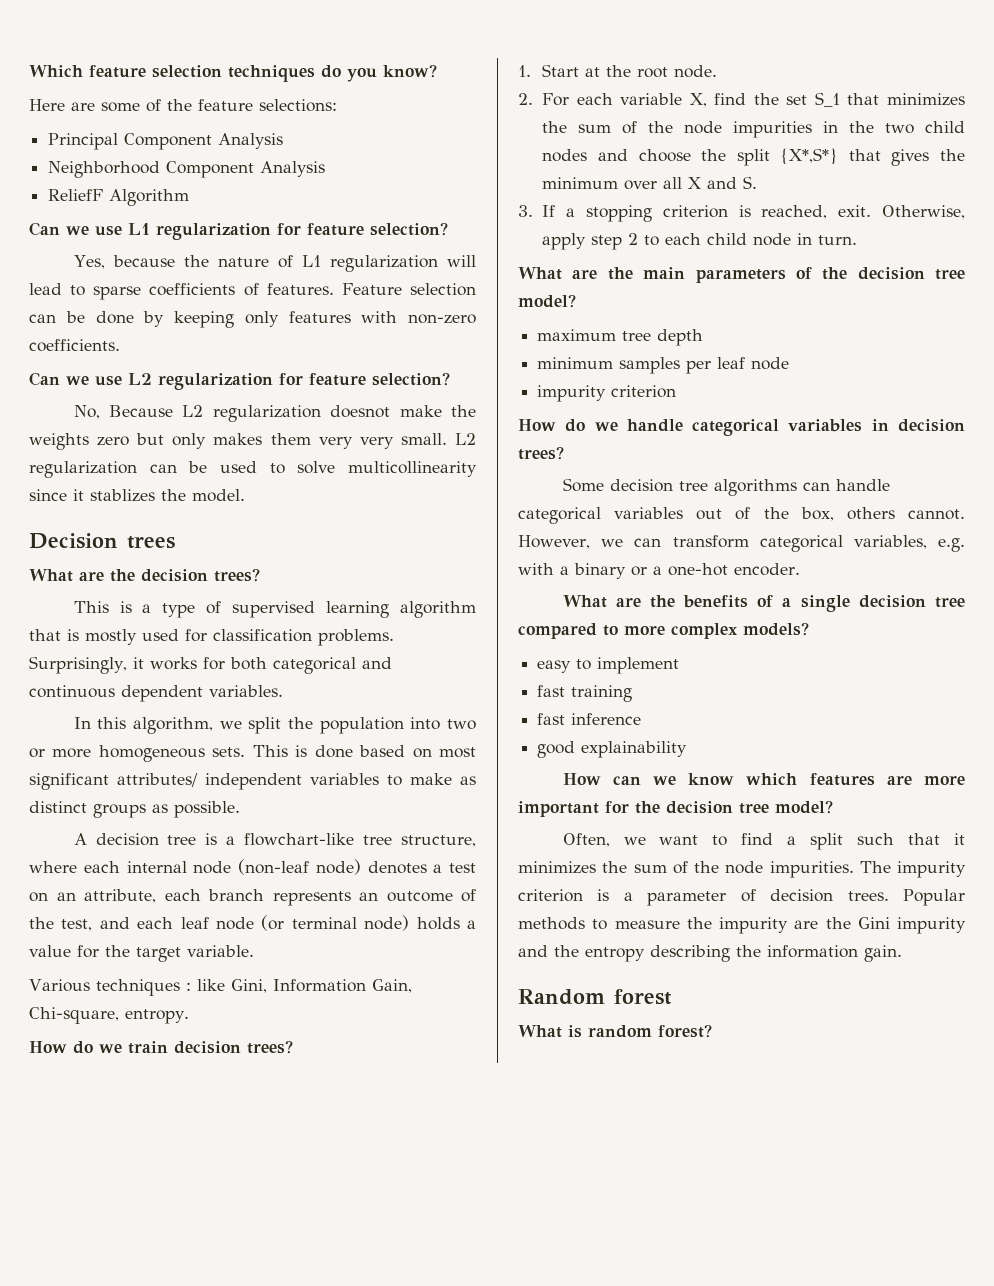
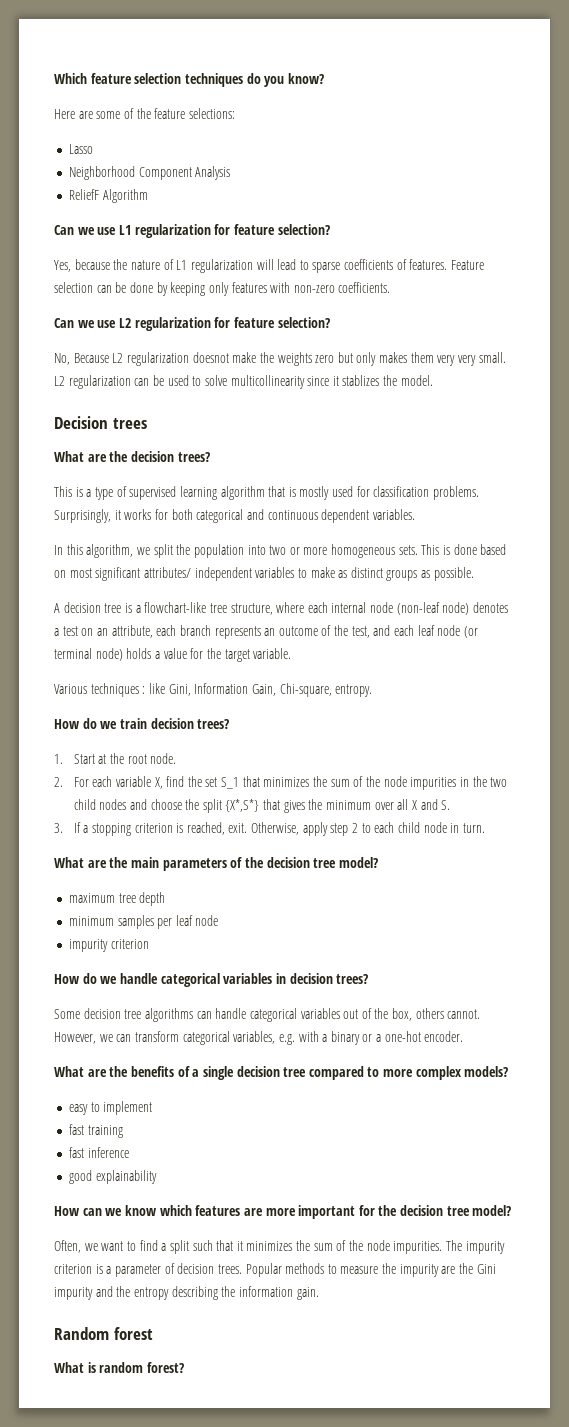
- Principal Component Analysis
+ Lasso

